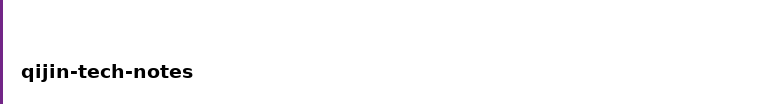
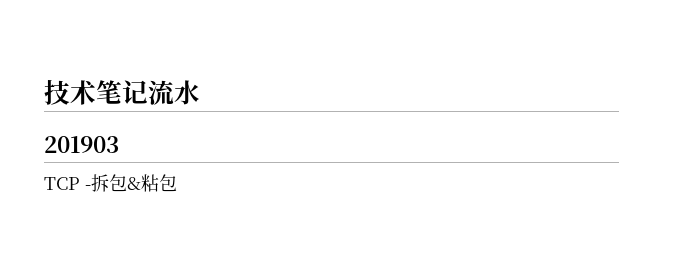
- qijin-tech-notes
+ 技术笔记流水
+ 201903
+ TCP -拆包&粘包

